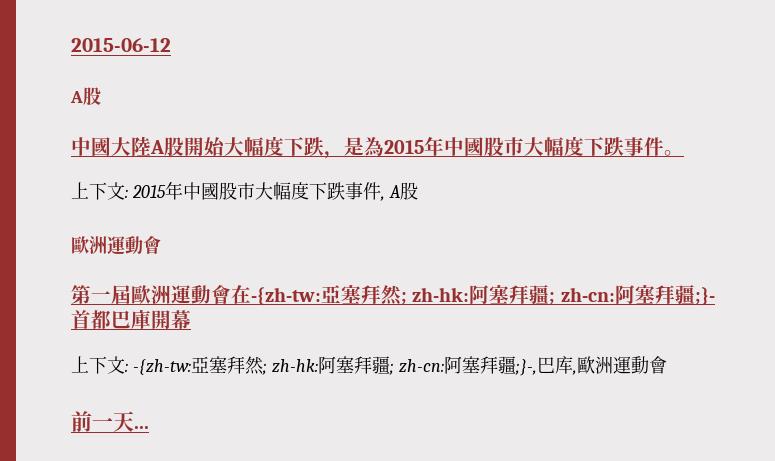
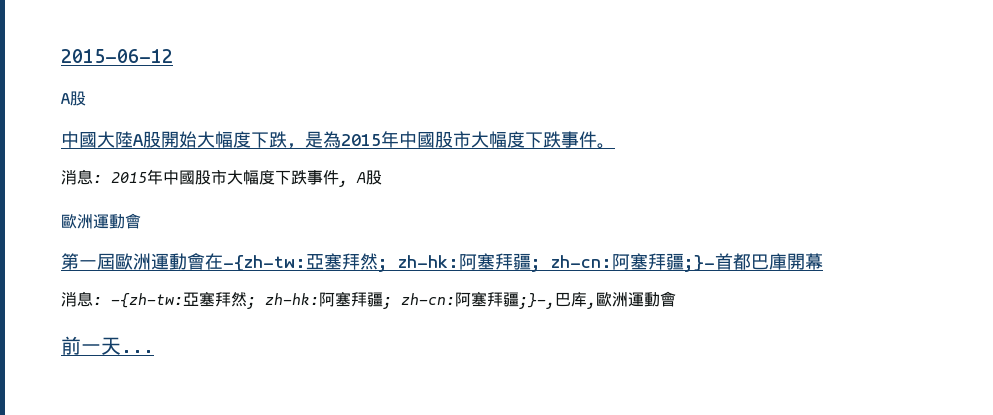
- 上下文: 2015年中國股市大幅度下跌事件, A股
+ 消息: 2015年中國股市大幅度下跌事件, A股
- 上下文: -{zh-tw:亞塞拜然; zh-hk:阿塞拜疆; zh-cn:阿塞拜疆;}-,巴库,歐洲運動會
+ 消息: -{zh-tw:亞塞拜然; zh-hk:阿塞拜疆; zh-cn:阿塞拜疆;}-,巴库,歐洲運動會

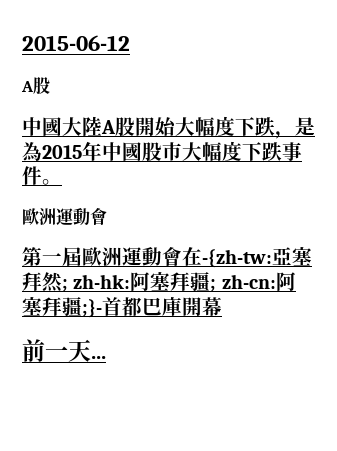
- 消息: 2015年中國股市大幅度下跌事件, A股
- 消息: -{zh-tw:亞塞拜然; zh-hk:阿塞拜疆; zh-cn:阿塞拜疆;}-,巴库,歐洲運動會

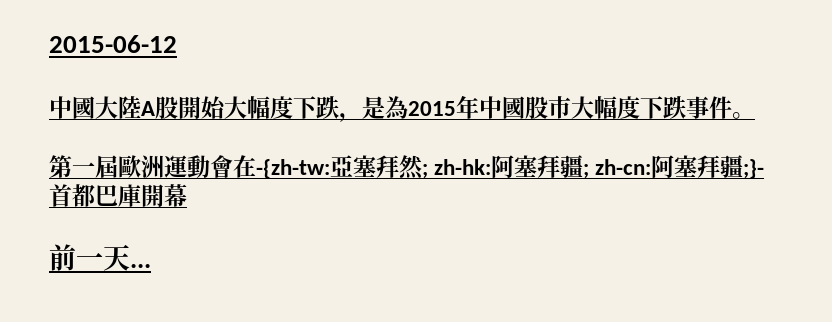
  2015-06-12
- A股
  中國大陸A股開始大幅度下跌，是為2015年中國股市大幅度下跌事件。
- 歐洲運動會

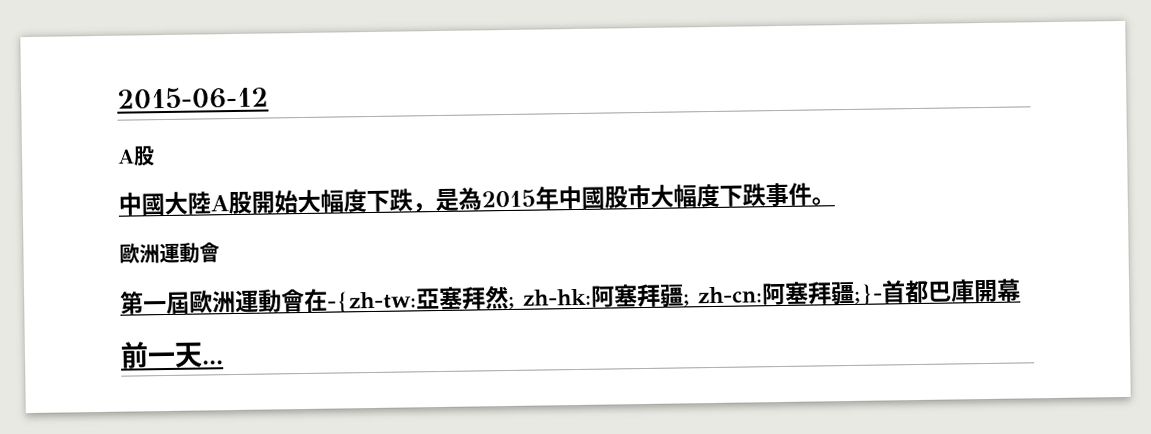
  2015-06-12
+ A股
  中國大陸A股開始大幅度下跌，是為2015年中國股市大幅度下跌事件。
+ 歐洲運動會

